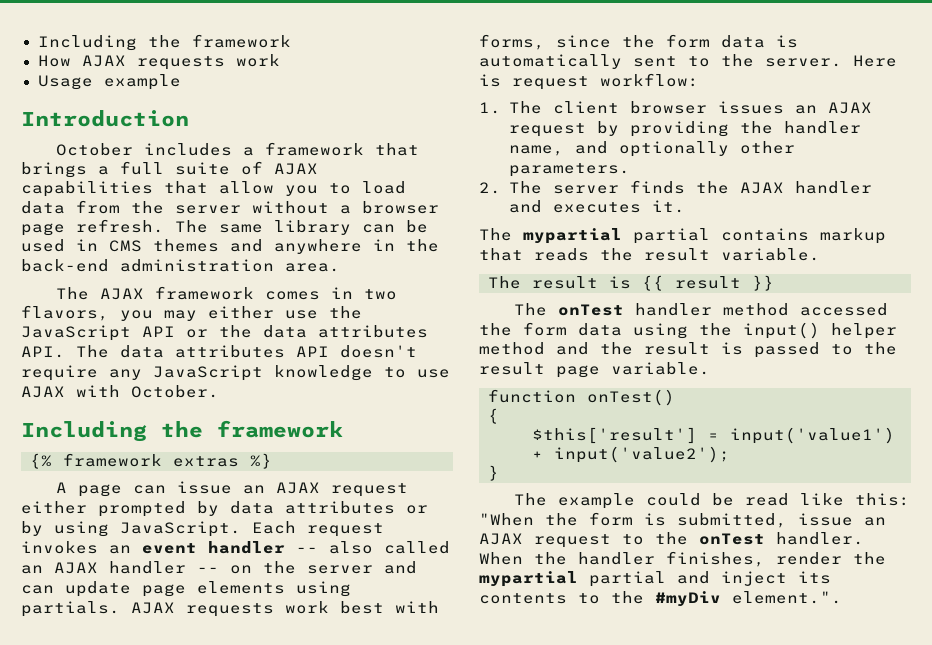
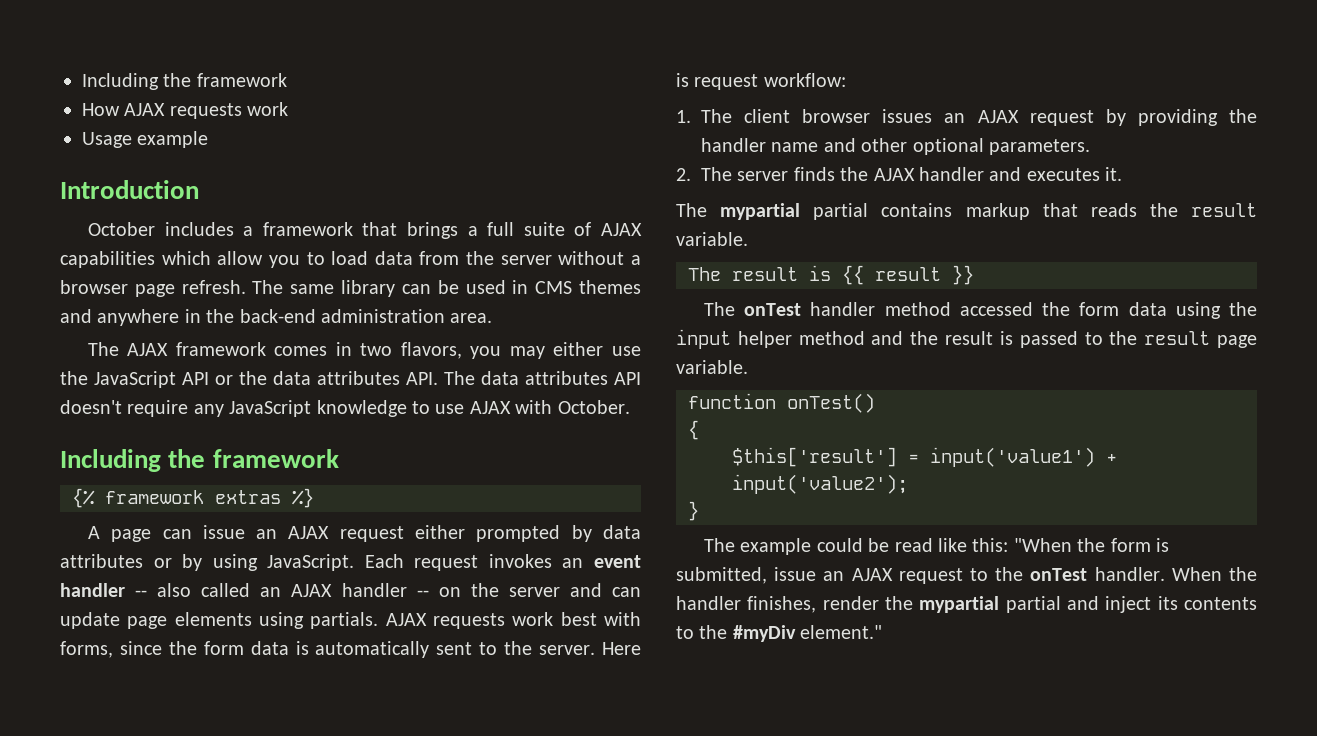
- October includes a framework that brings a full suite of AJAX capabilities that allow you to load data from the server without a browser page refresh.
+ October includes a framework that brings a full suite of AJAX capabilities which allow you to load data from the server without a browser page refresh.
- 1. The client browser issues an AJAX request by providing the handler name, and optionally other parameters.
+ 1. The client browser issues an AJAX request by providing the handler name and other optional parameters.
- The onTest handler method accessed the form data using the input() helper method and the result is passed to the result page variable.
+ The onTest handler method accessed the form data using the input helper method and the result is passed to the result page variable.
- When the handler finishes, render the mypartial partial and inject its contents to the #myDiv element.".
+ When the handler finishes, render the mypartial partial and inject its contents to the #myDiv element."

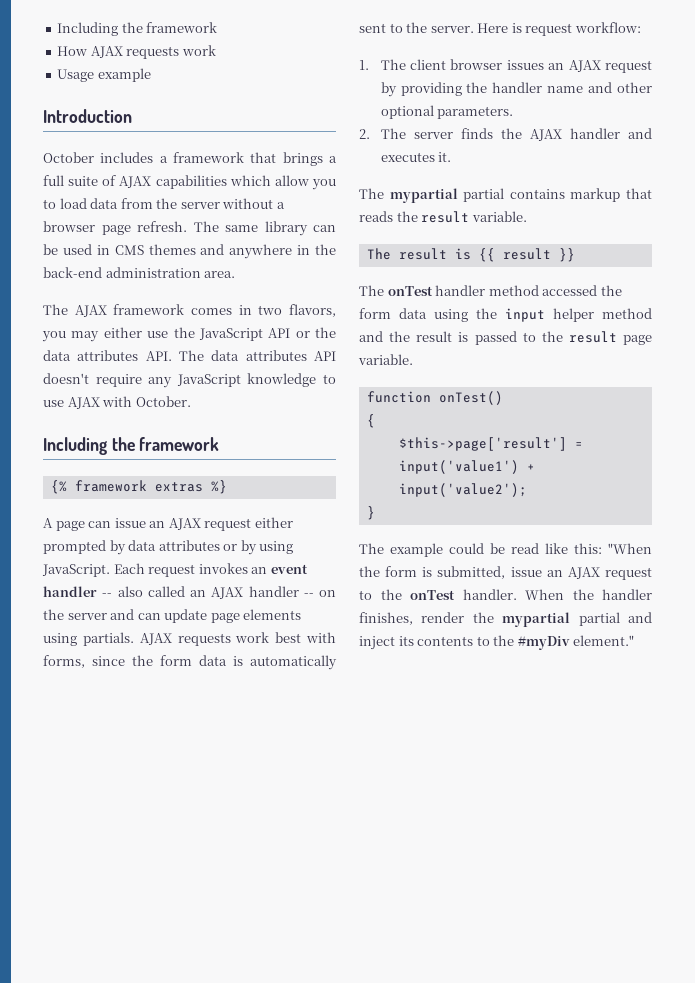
- $this['result'] = input('value1') + input('value2');
+ $this->page['result'] = input('value1') + input('value2');

